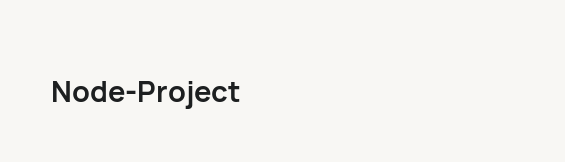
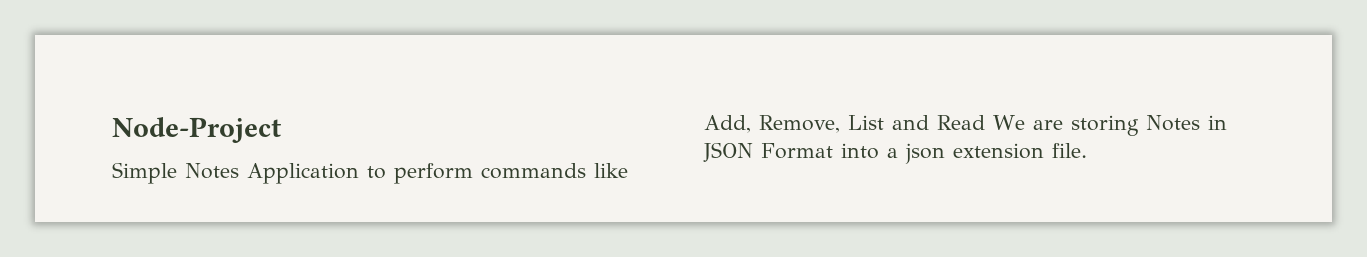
+ Simple Notes Application to perform commands like Add, Remove, List and Read We are storing Notes in JSON Format into a json extension file.

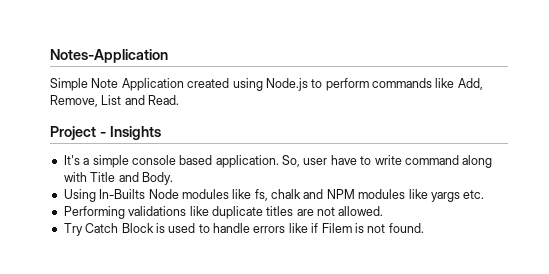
- Node-Project
+ Notes-Application
- Simple Notes Application to perform commands like Add, Remove, List and Read We are storing Notes in JSON Format into a json extension file.
+ Simple Note Application created using Node.js to perform commands like Add, Remove, List and Read.
+ Project - Insights
+ It's a simple console based application. So, user have to write command along with Title and Body.
+ Using In-Builts Node modules like fs, chalk and NPM modules like yargs etc.
+ Performing validations like duplicate titles are not allowed.
+ Try Catch Block is used to handle errors like if Filem is not found.

